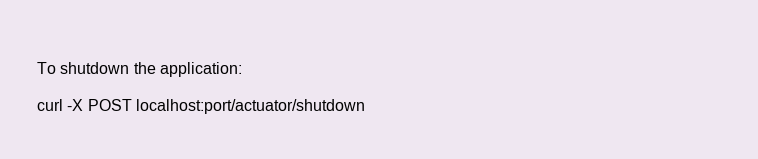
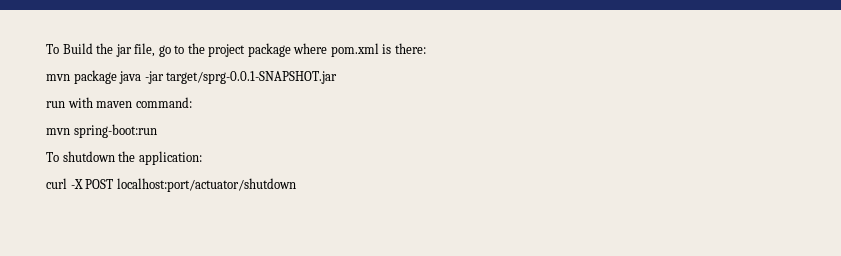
+ To Build the jar file, go to the project package where pom.xml is there:
+ mvn package java -jar target/sprg-0.0.1-SNAPSHOT.jar
+ run with maven command:
+ mvn spring-boot:run

